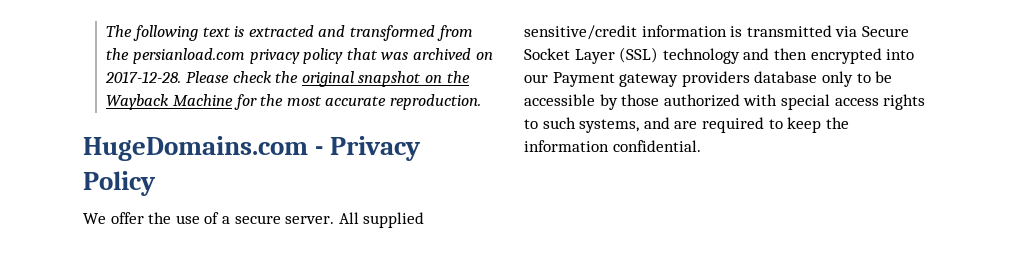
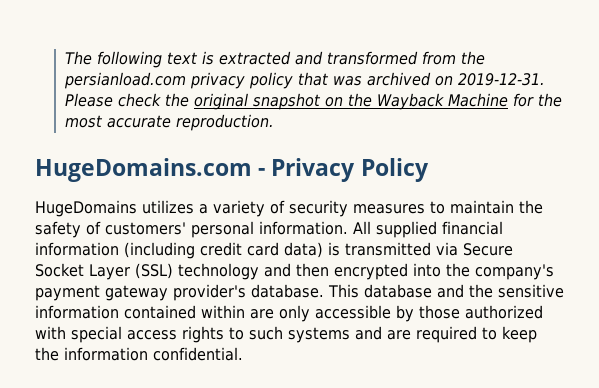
- The following text is extracted and transformed from the persianload.com privacy policy that was archived on 2017-12-28.
+ The following text is extracted and transformed from the persianload.com privacy policy that was archived on 2019-12-31.
- We offer the use of a secure server. All supplied sensitive/credit information is transmitted via Secure Socket Layer (SSL) technology and then encrypted into our Payment gateway providers database only to be accessible by those authorized with special access rights to such systems, and are required to keep the information confidential.
+ HugeDomains utilizes a variety of security measures to maintain the safety of customers' personal information. All supplied financial information (including credit card data) is transmitted via Secure Socket Layer (SSL) technology and then encrypted into the company's payment gateway provider's database. This database and the sensitive information contained within are only accessible by those authorized with special access rights to such systems and are required to keep the information confidential.

